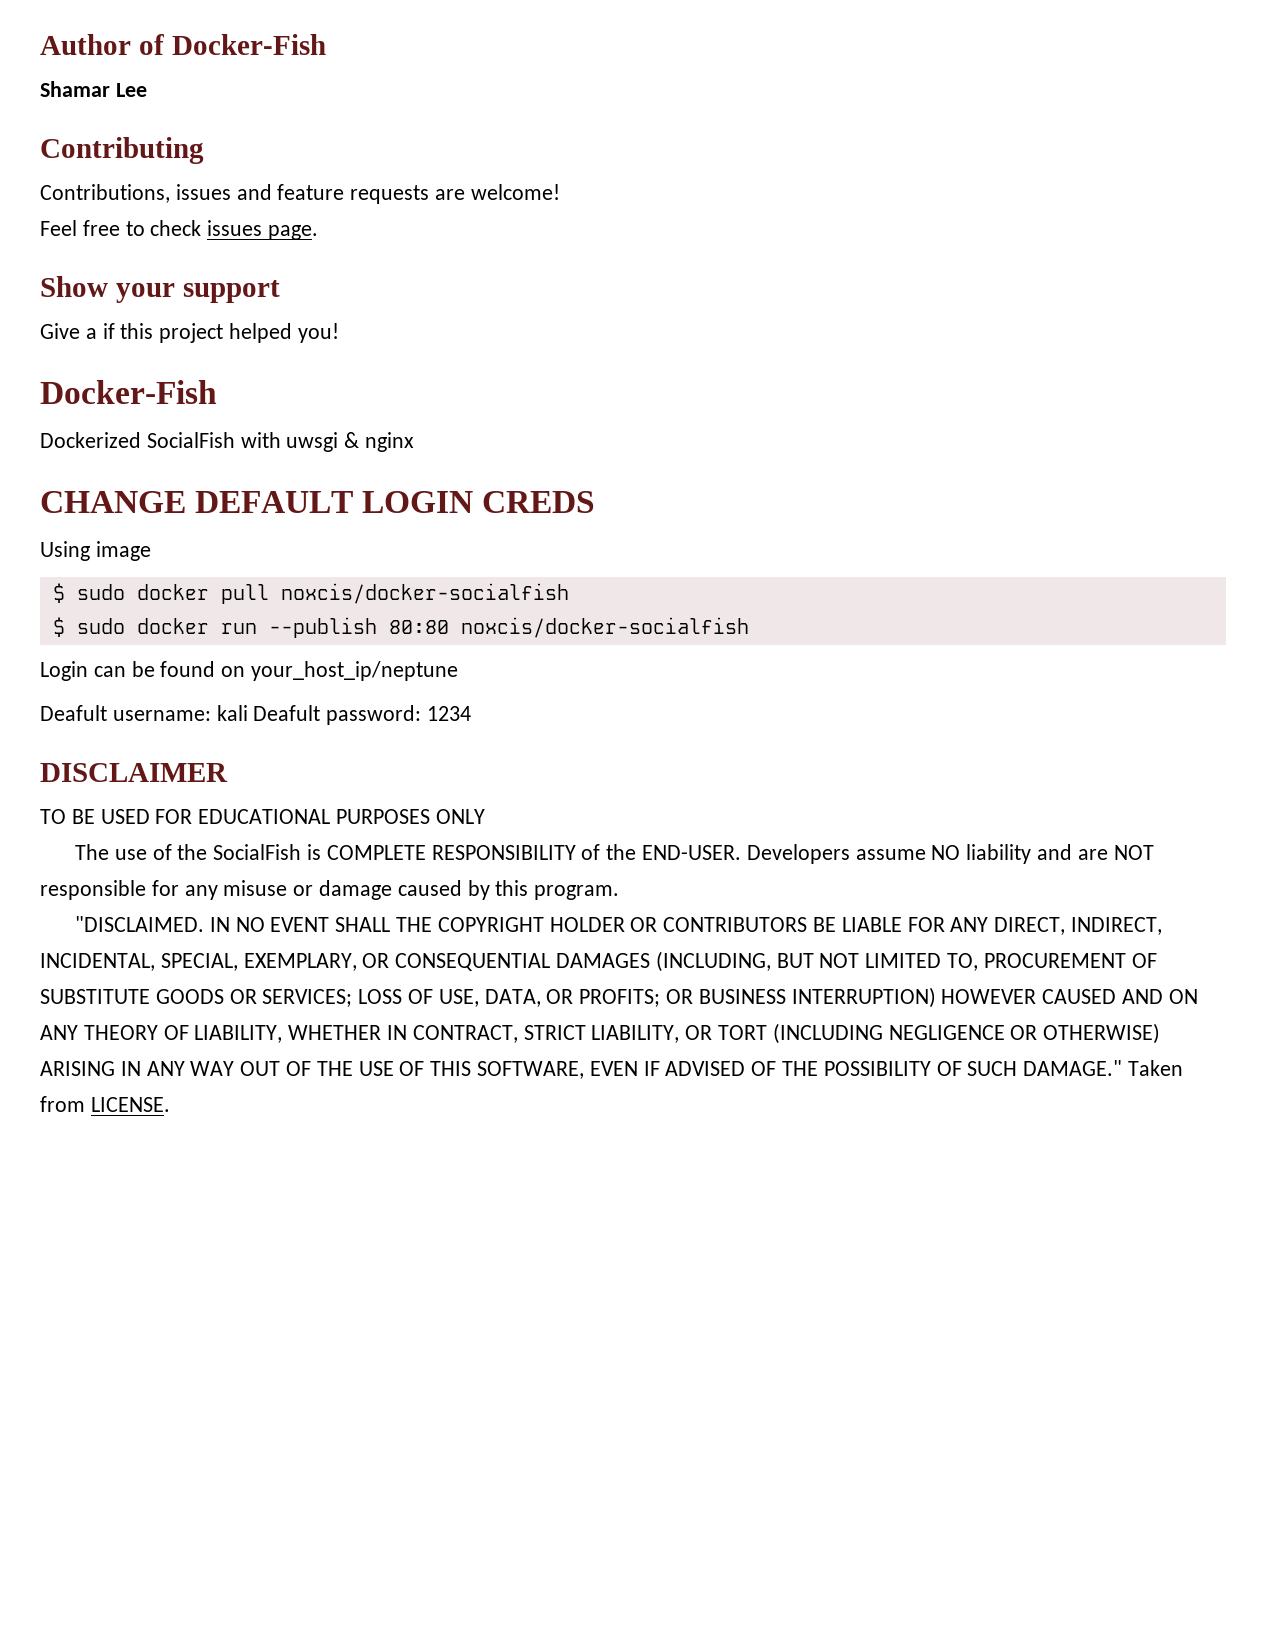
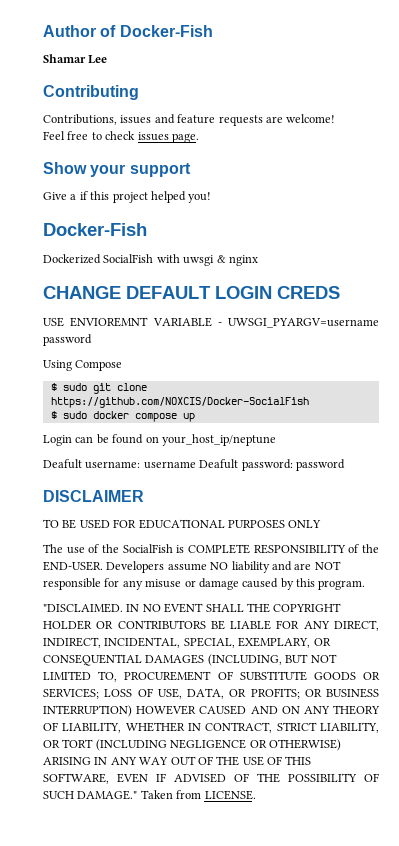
- Using image
- $ sudo docker pull noxcis/docker-socialfish
- $ sudo docker run --publish 80:80 noxcis/docker-socialfish
+ USE ENVIOREMNT VARIABLE - UWSGI_PYARGV=username password
+ Using Compose
+ $ sudo git clone https://github.com/NOXCIS/Docker-SocialFish
+ $ sudo docker compose up
- Deafult username: kali Deafult password: 1234
+ Deafult username: username Deafult password: password

